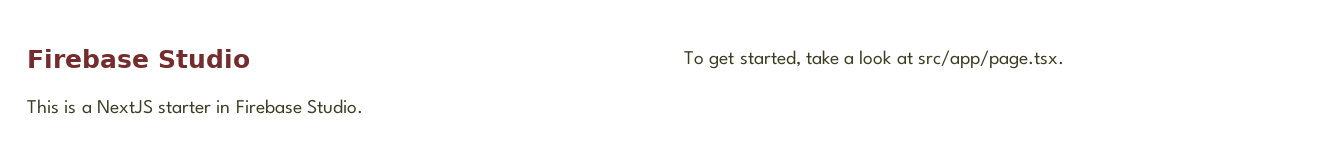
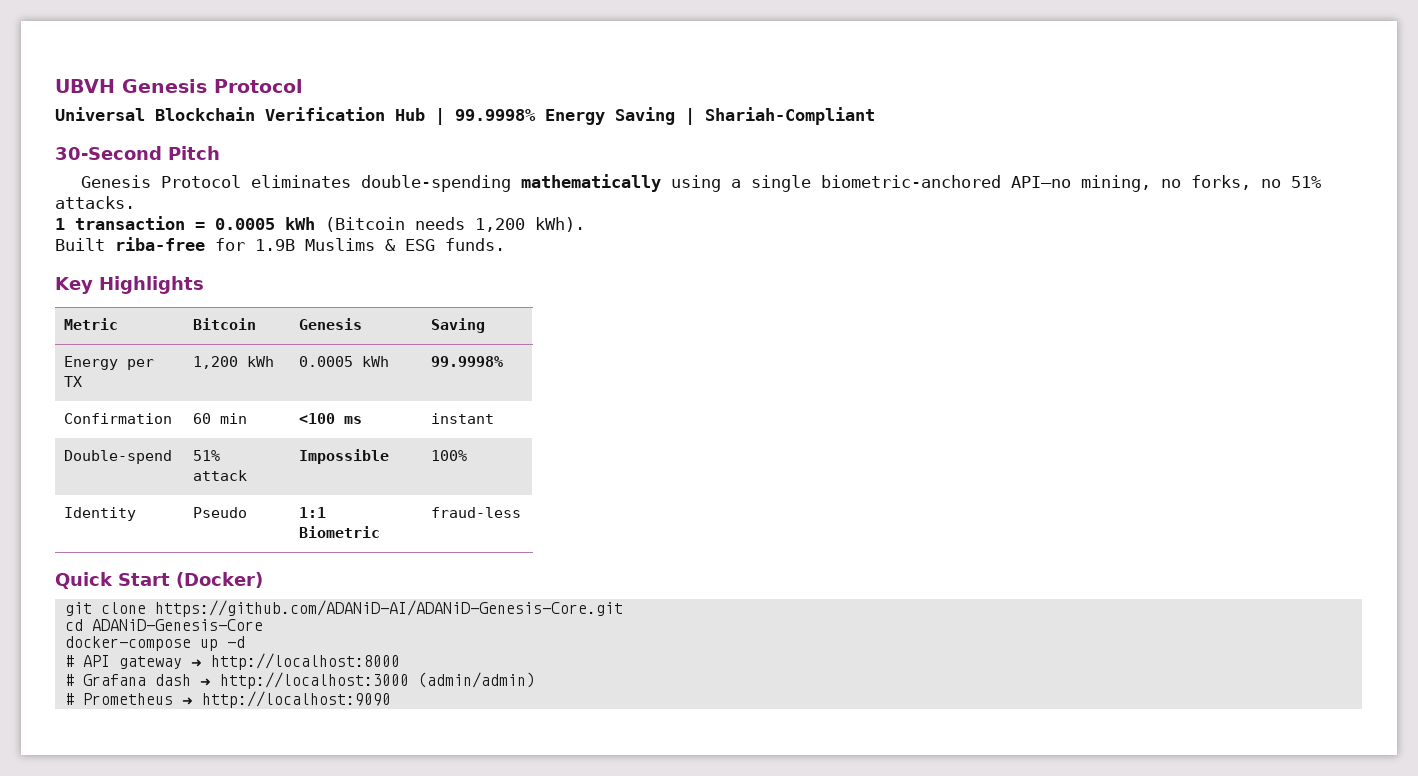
- Firebase Studio
- This is a NextJS starter in Firebase Studio.
- To get started, take a look at src/app/page.tsx.
+ UBVH Genesis Protocol
+ Universal Blockchain Verification Hub | 99.9998% Energy Saving | Shariah-Compliant
+ 30-Second Pitch
+ Genesis Protocol eliminates double-spending mathematically using a single biometric-anchored API—no mining, no forks, no 51% attacks.
+ 1 transaction = 0.0005 kWh (Bitcoin needs 1,200 kWh).
+ Built riba-free for 1.9B Muslims & ESG funds.
+ Key Highlights
+ Metric | Bitcoin | Genesis | Saving
+ Energy per TX | 1,200 kWh | 0.0005 kWh | 99.9998%
+ Confirmation | 60 min | <100 ms | instant
+ Double-spend | 51% attack | Impossible | 100%
+ Identity | Pseudo | 1:1 Biometric | fraud-less
+ Quick Start (Docker)
+ git clone https://github.com/ADANiD-AI/ADANiD-Genesis-Core.git
+ cd ADANiD-Genesis-Core
+ docker-compose up -d
+ # API gateway ➜ http://localhost:8000
+ # Grafana dash ➜ http://localhost:3000 (admin/admin)
+ # Prometheus ➜ http://localhost:9090

